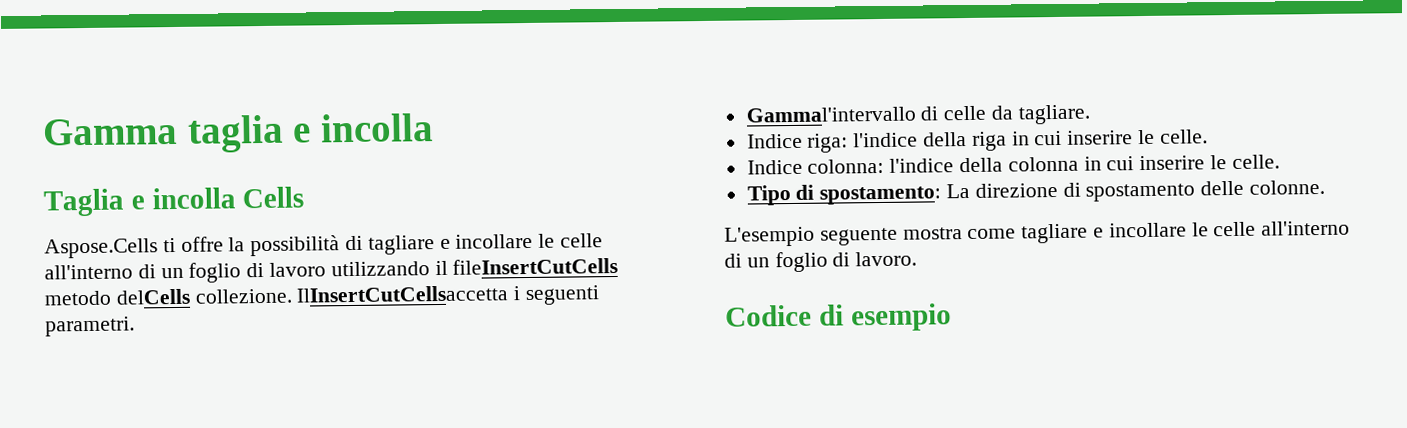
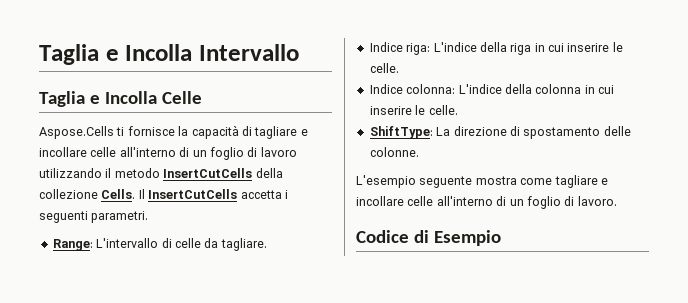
- Gamma taglia e incolla
- Taglia e incolla Cells
+ Taglia e Incolla Intervallo
+ Taglia e Incolla Celle
- Aspose.Cells ti offre la possibilità di tagliare e incollare le celle all'interno di un foglio di lavoro utilizzando il fileInsertCutCells metodo delCells collezione. IlInsertCutCellsaccetta i seguenti parametri.
+ Aspose.Cells ti fornisce la capacità di tagliare e incollare celle all'interno di un foglio di lavoro utilizzando il metodo InsertCutCells della collezione Cells. Il InsertCutCells accetta i seguenti parametri.
- Gammal'intervallo di celle da tagliare.
+ Range: L'intervallo di celle da tagliare.
- Indice riga: l'indice della riga in cui inserire le celle.
+ Indice riga: L'indice della riga in cui inserire le celle.
- Indice colonna: l'indice della colonna in cui inserire le celle.
+ Indice colonna: L'indice della colonna in cui inserire le celle.
- Tipo di spostamento: La direzione di spostamento delle colonne.
+ ShiftType: La direzione di spostamento delle colonne.
- L'esempio seguente mostra come tagliare e incollare le celle all'interno di un foglio di lavoro.
+ L'esempio seguente mostra come tagliare e incollare celle all'interno di un foglio di lavoro.
- Codice di esempio
+ Codice di Esempio

